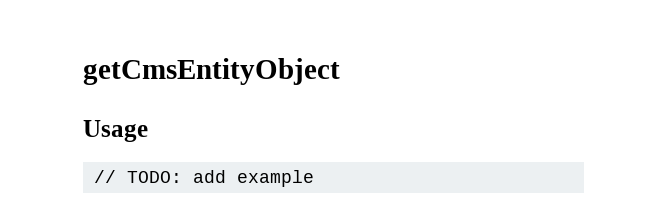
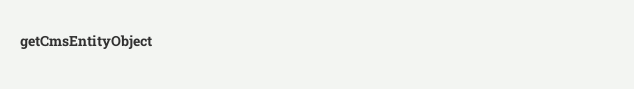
- Usage
- // TODO: add example

